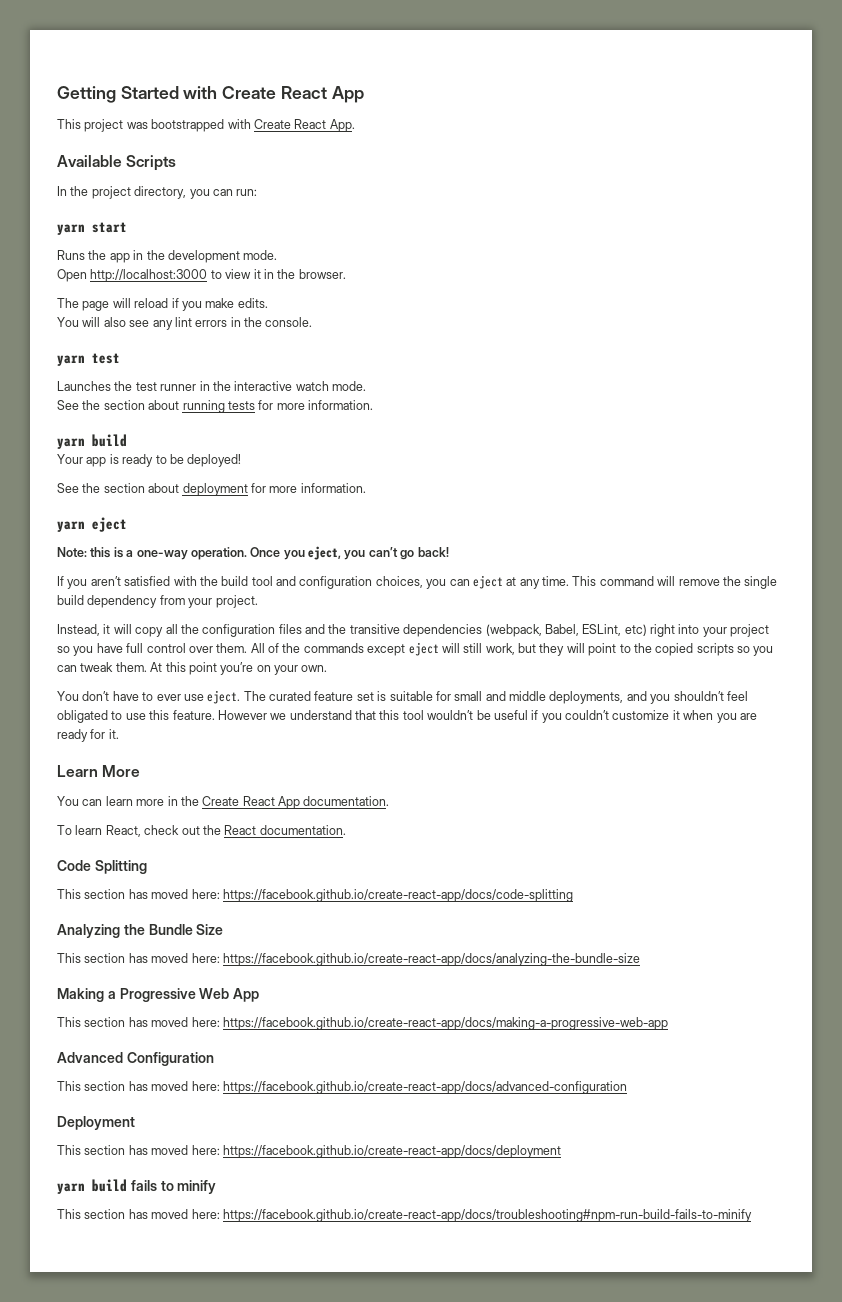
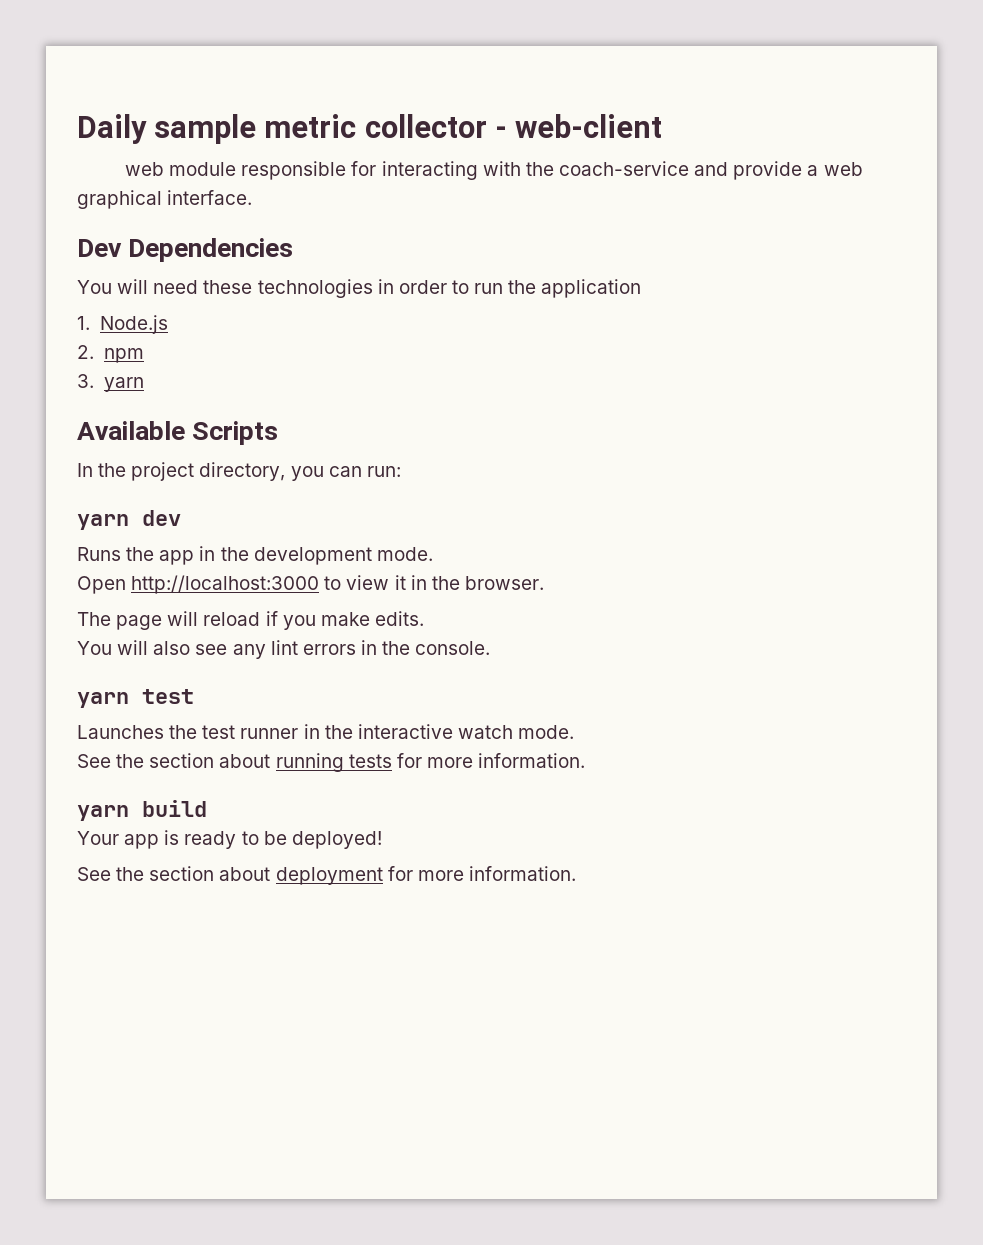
- Getting Started with Create React App
- This project was bootstrapped with Create React App.
+ Daily sample metric collector - web-client
+ web module responsible for interacting with the coach-service and provide a web graphical interface.
+ Dev Dependencies
+ You will need these technologies in order to run the application
+ 1. Node.js
+ 2. npm
+ 3. yarn
- yarn start
+ yarn dev
- yarn eject
- Note: this is a one-way operation. Once you eject, you can’t go back!
- If you aren’t satisfied with the build tool and configuration choices, you can eject at any time. This command will remove the single build dependency from your project.
- Instead, it will copy all the configuration files and the transitive dependencies (webpack, Babel, ESLint, etc) right into your project so you have full control over them. All of the commands except eject will still work, but they will point to the copied scripts so you can tweak them. At this point you’re on your own.
- You don’t have to ever use eject. The curated feature set is suitable for small and middle deployments, and you shouldn’t feel obligated to use this feature. However we understand that this tool wouldn’t be useful if you couldn’t customize it when you are ready for it.
- Learn More
- You can learn more in the Create React App documentation.
- To learn React, check out the React documentation.
- Code Splitting
- This section has moved here: https://facebook.github.io/create-react-app/docs/code-splitting
- Analyzing the Bundle Size
- This section has moved here: https://facebook.github.io/create-react-app/docs/analyzing-the-bundle-size
- Making a Progressive Web App
- This section has moved here: https://facebook.github.io/create-react-app/docs/making-a-progressive-web-app
- Advanced Configuration
- This section has moved here: https://facebook.github.io/create-react-app/docs/advanced-configuration
- Deployment
- This section has moved here: https://facebook.github.io/create-react-app/docs/deployment
- yarn build fails to minify
- This section has moved here: https://facebook.github.io/create-react-app/docs/troubleshooting#npm-run-build-fails-to-minify

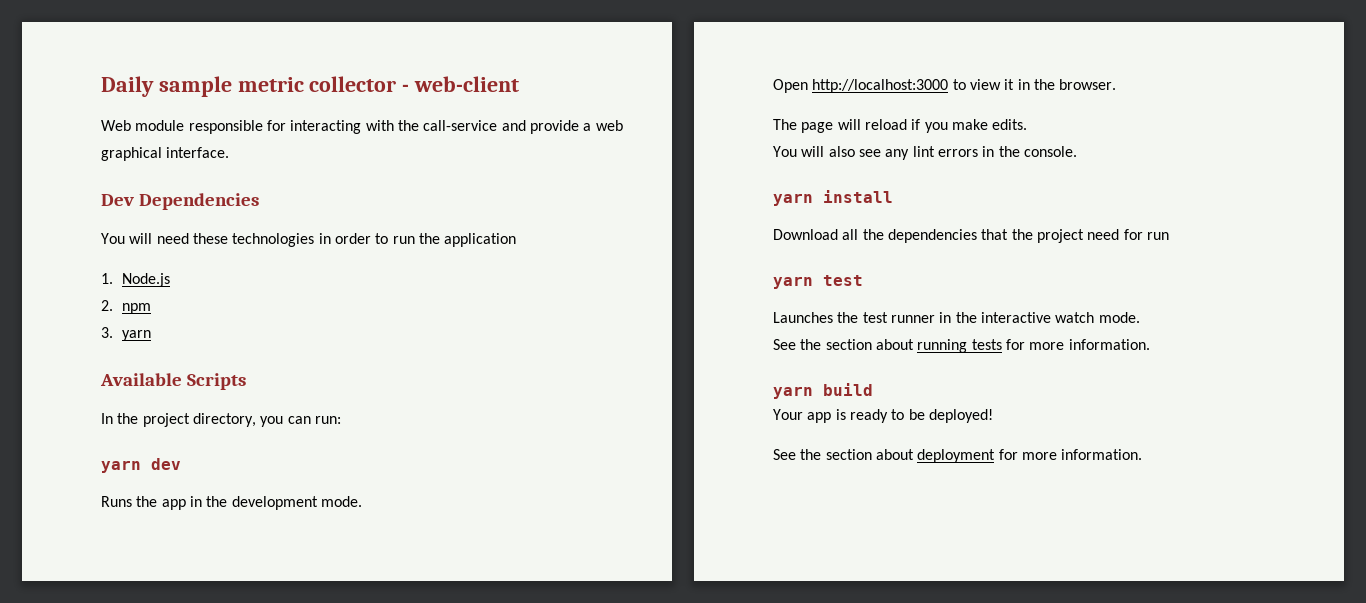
- web module responsible for interacting with the coach-service and provide a web graphical interface.
+ Web module responsible for interacting with the call-service and provide a web graphical interface.
+ yarn install
+ Download all the dependencies that the project need for run

